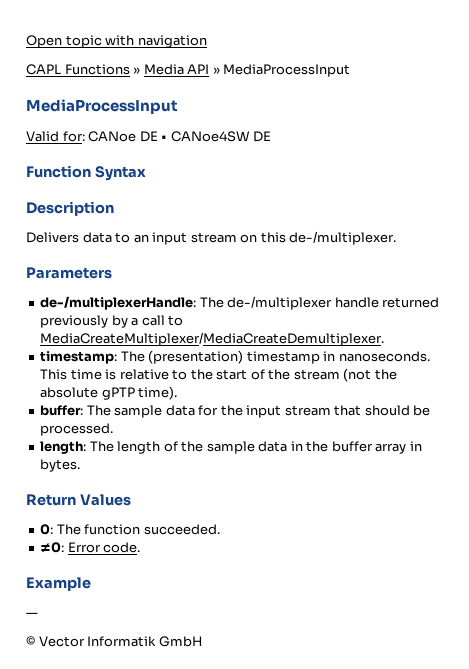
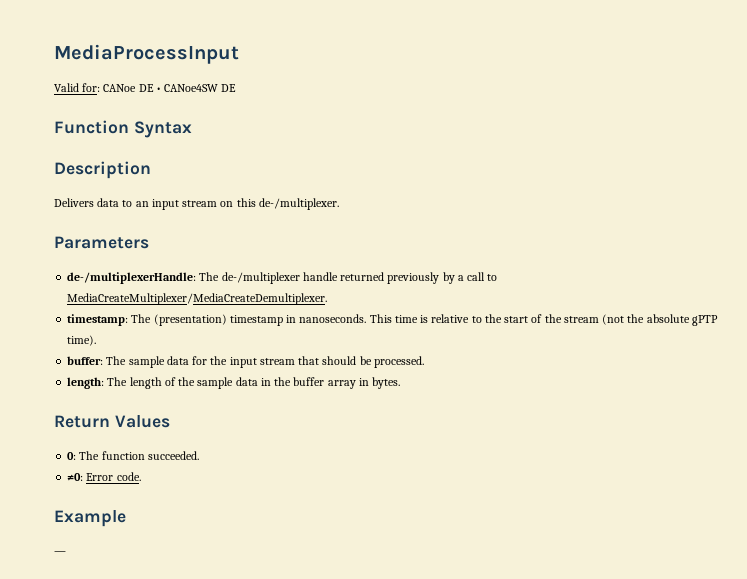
- Open topic with navigation
- CAPL Functions » Media API » MediaProcessInput
- © Vector Informatik GmbH

